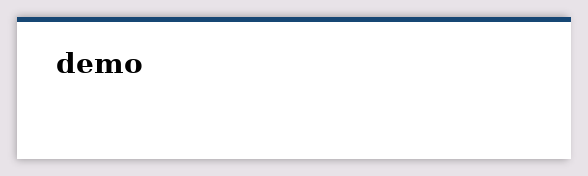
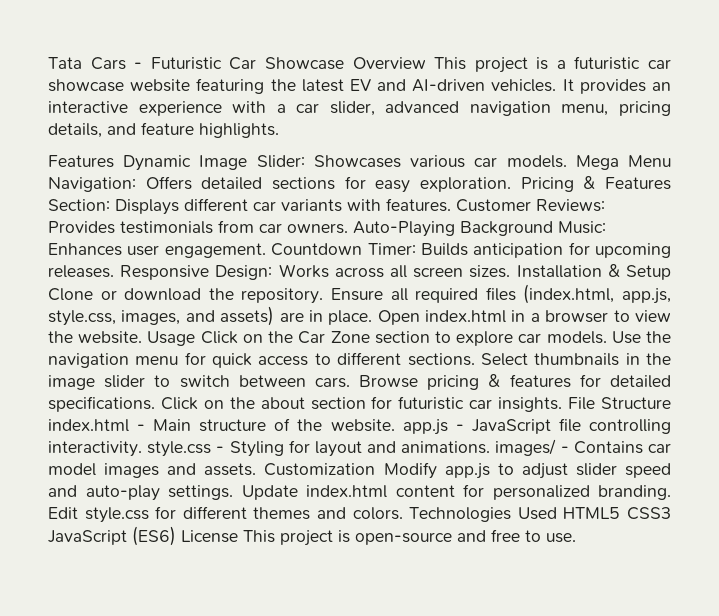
- demo
+ Tata Cars - Futuristic Car Showcase Overview This project is a futuristic car showcase website featuring the latest EV and AI-driven vehicles. It provides an interactive experience with a car slider, advanced navigation menu, pricing details, and feature highlights.
+ Features Dynamic Image Slider: Showcases various car models. Mega Menu Navigation: Offers detailed sections for easy exploration. Pricing & Features Section: Displays different car variants with features. Customer Reviews: Provides testimonials from car owners. Auto-Playing Background Music: Enhances user engagement. Countdown Timer: Builds anticipation for upcoming releases. Responsive Design: Works across all screen sizes. Installation & Setup Clone or download the repository. Ensure all required files (index.html, app.js, style.css, images, and assets) are in place. Open index.html in a browser to view the website. Usage Click on the Car Zone section to explore car models. Use the navigation menu for quick access to different sections. Select thumbnails in the image slider to switch between cars. Browse pricing & features for detailed specifications. Click on the about section for futuristic car insights. File Structure index.html - Main structure of the website. app.js - JavaScript file controlling interactivity. style.css - Styling for layout and animations. images/ - Contains car model images and assets. Customization Modify app.js to adjust slider speed and auto-play settings. Update index.html content for personalized branding. Edit style.css for different themes and colors. Technologies Used HTML5 CSS3 JavaScript (ES6) License This project is open-source and free to use.

